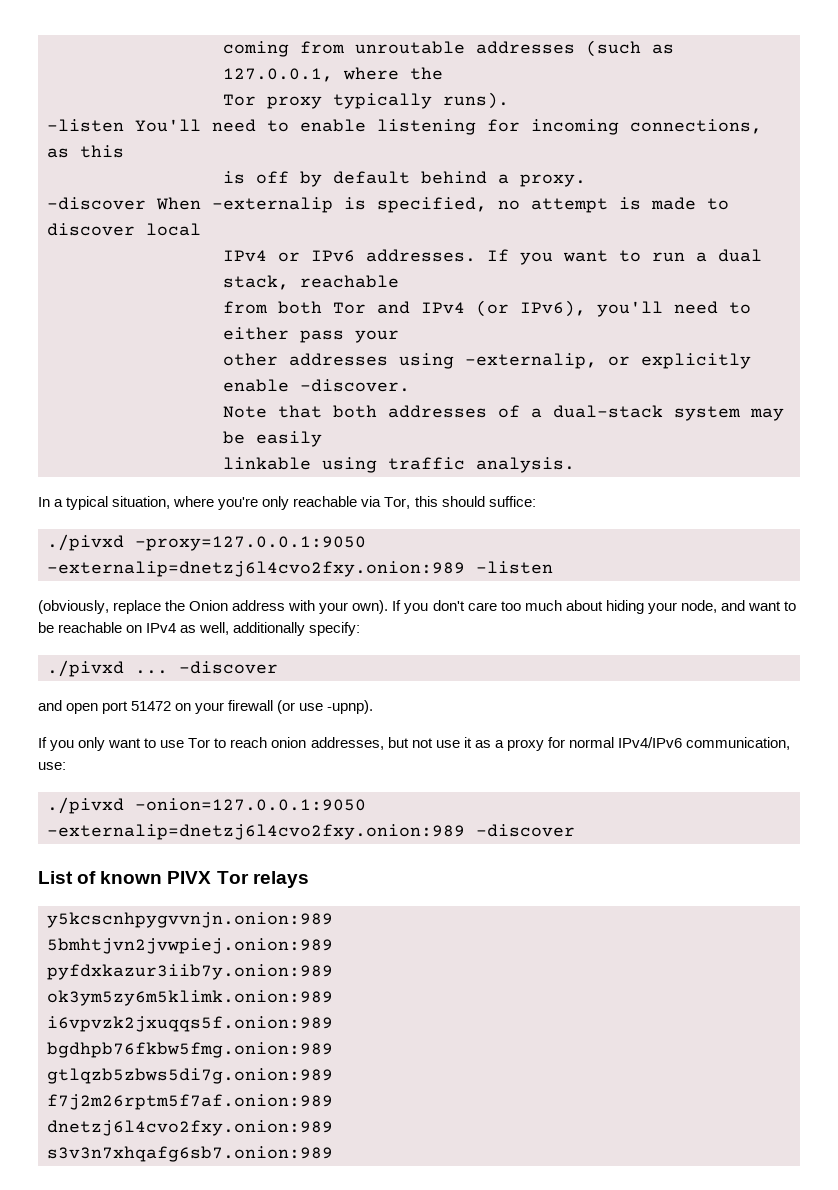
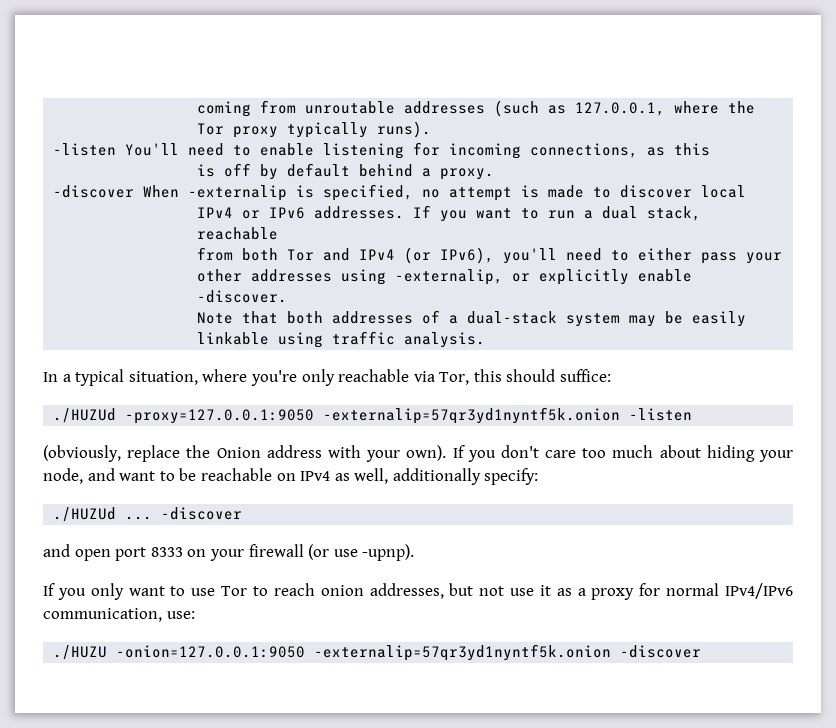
- ./pivxd -proxy=127.0.0.1:9050 -externalip=dnetzj6l4cvo2fxy.onion:989 -listen
+ ./HUZUd -proxy=127.0.0.1:9050 -externalip=57qr3yd1nyntf5k.onion -listen
- ./pivxd ...
+ ./HUZUd ...
- and open port 51472 on your firewall (or use -upnp).
+ and open port 8333 on your firewall (or use -upnp).
- ./pivxd -onion=127.0.0.1:9050 -externalip=dnetzj6l4cvo2fxy.onion:989 -discover
- List of known PIVX Tor relays
- y5kcscnhpygvvnjn.onion:989
- 5bmhtjvn2jvwpiej.onion:989
- pyfdxkazur3iib7y.onion:989
- ok3ym5zy6m5klimk.onion:989
- i6vpvzk2jxuqqs5f.onion:989
- bgdhpb76fkbw5fmg.onion:989
- gtlqzb5zbws5di7g.onion:989
- f7j2m26rptm5f7af.onion:989
- dnetzj6l4cvo2fxy.onion:989
- s3v3n7xhqafg6sb7.onion:989
+ ./HUZU -onion=127.0.0.1:9050 -externalip=57qr3yd1nyntf5k.onion -discover

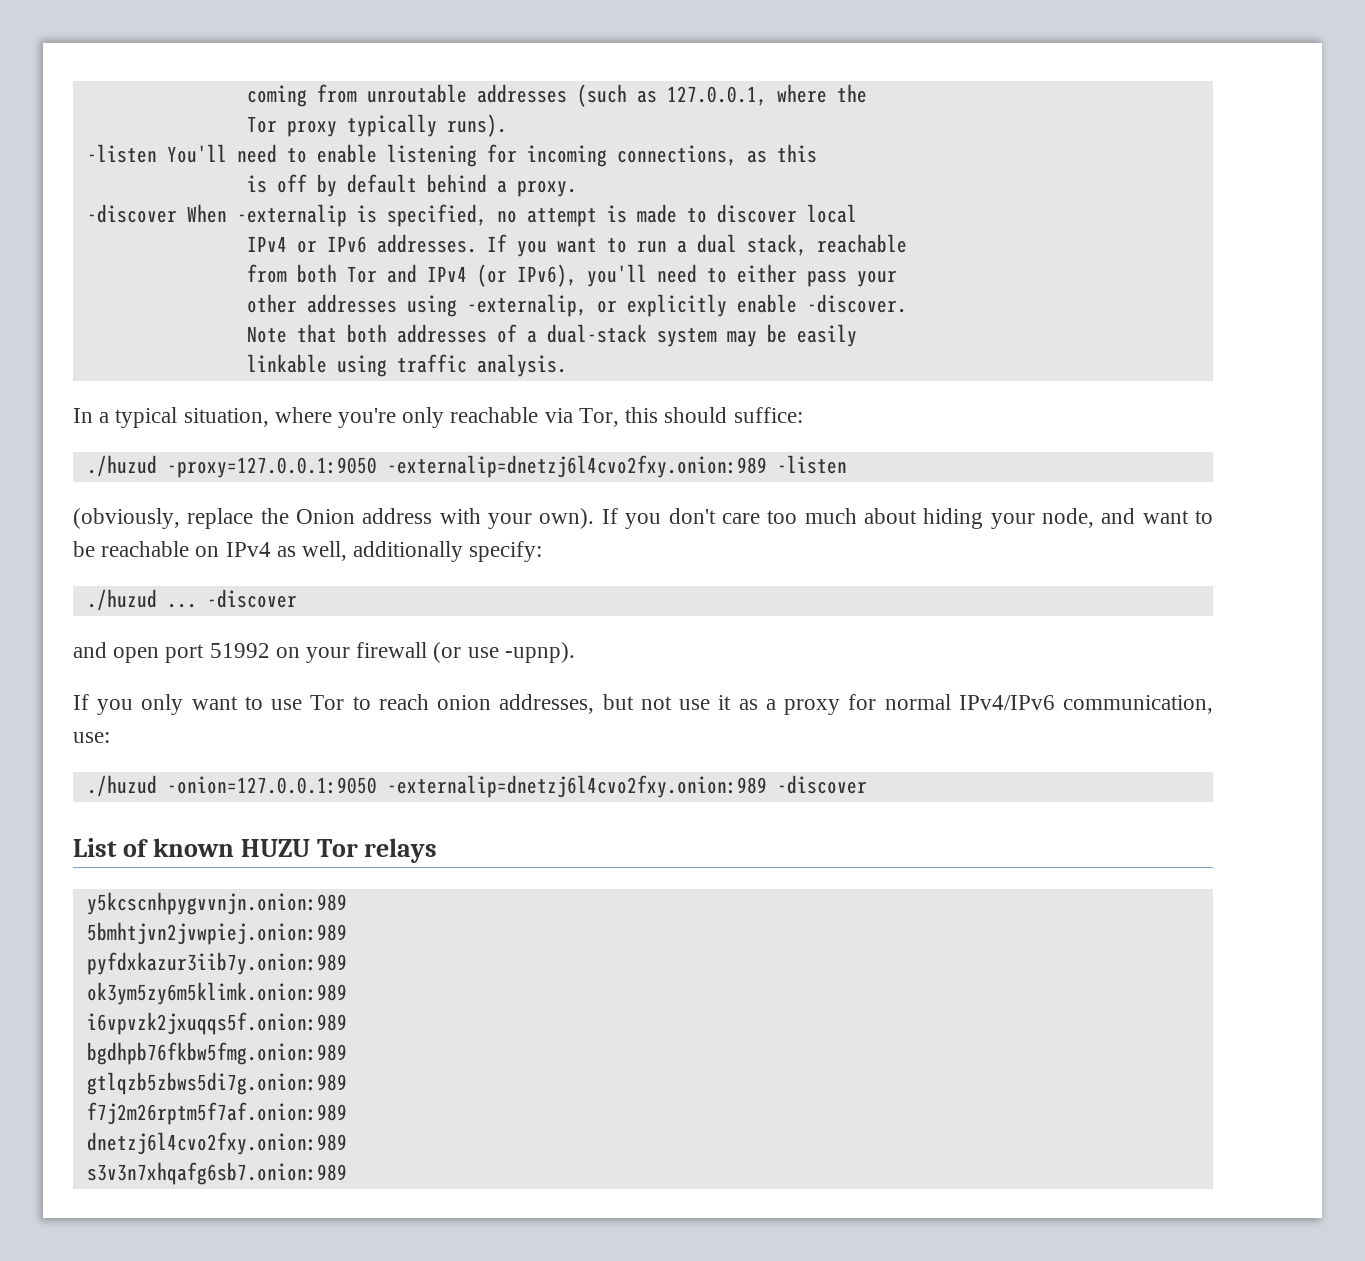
- ./HUZUd -proxy=127.0.0.1:9050 -externalip=57qr3yd1nyntf5k.onion -listen
+ ./huzud -proxy=127.0.0.1:9050 -externalip=dnetzj6l4cvo2fxy.onion:989 -listen
- ./HUZUd ...
+ ./huzud ...
- and open port 8333 on your firewall (or use -upnp).
+ and open port 51992 on your firewall (or use -upnp).
- ./HUZU -onion=127.0.0.1:9050 -externalip=57qr3yd1nyntf5k.onion -discover
+ ./huzud -onion=127.0.0.1:9050 -externalip=dnetzj6l4cvo2fxy.onion:989 -discover
+ List of known HUZU Tor relays
+ y5kcscnhpygvvnjn.onion:989
+ 5bmhtjvn2jvwpiej.onion:989
+ pyfdxkazur3iib7y.onion:989
+ ok3ym5zy6m5klimk.onion:989
+ i6vpvzk2jxuqqs5f.onion:989
+ bgdhpb76fkbw5fmg.onion:989
+ gtlqzb5zbws5di7g.onion:989
+ f7j2m26rptm5f7af.onion:989
+ dnetzj6l4cvo2fxy.onion:989
+ s3v3n7xhqafg6sb7.onion:989

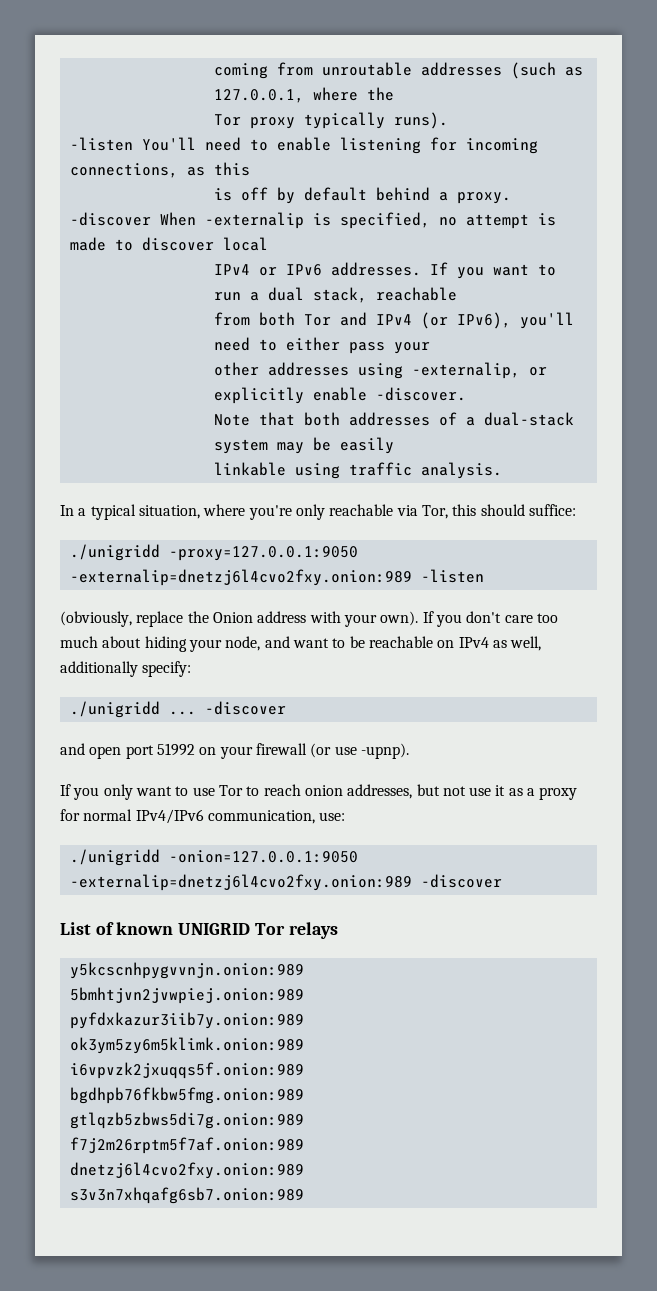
- ./huzud -proxy=127.0.0.1:9050 -externalip=dnetzj6l4cvo2fxy.onion:989 -listen
+ ./unigridd -proxy=127.0.0.1:9050 -externalip=dnetzj6l4cvo2fxy.onion:989 -listen
- ./huzud ...
+ ./unigridd ...
- ./huzud -onion=127.0.0.1:9050 -externalip=dnetzj6l4cvo2fxy.onion:989 -discover
+ ./unigridd -onion=127.0.0.1:9050 -externalip=dnetzj6l4cvo2fxy.onion:989 -discover
- List of known HUZU Tor relays
+ List of known UNIGRID Tor relays

